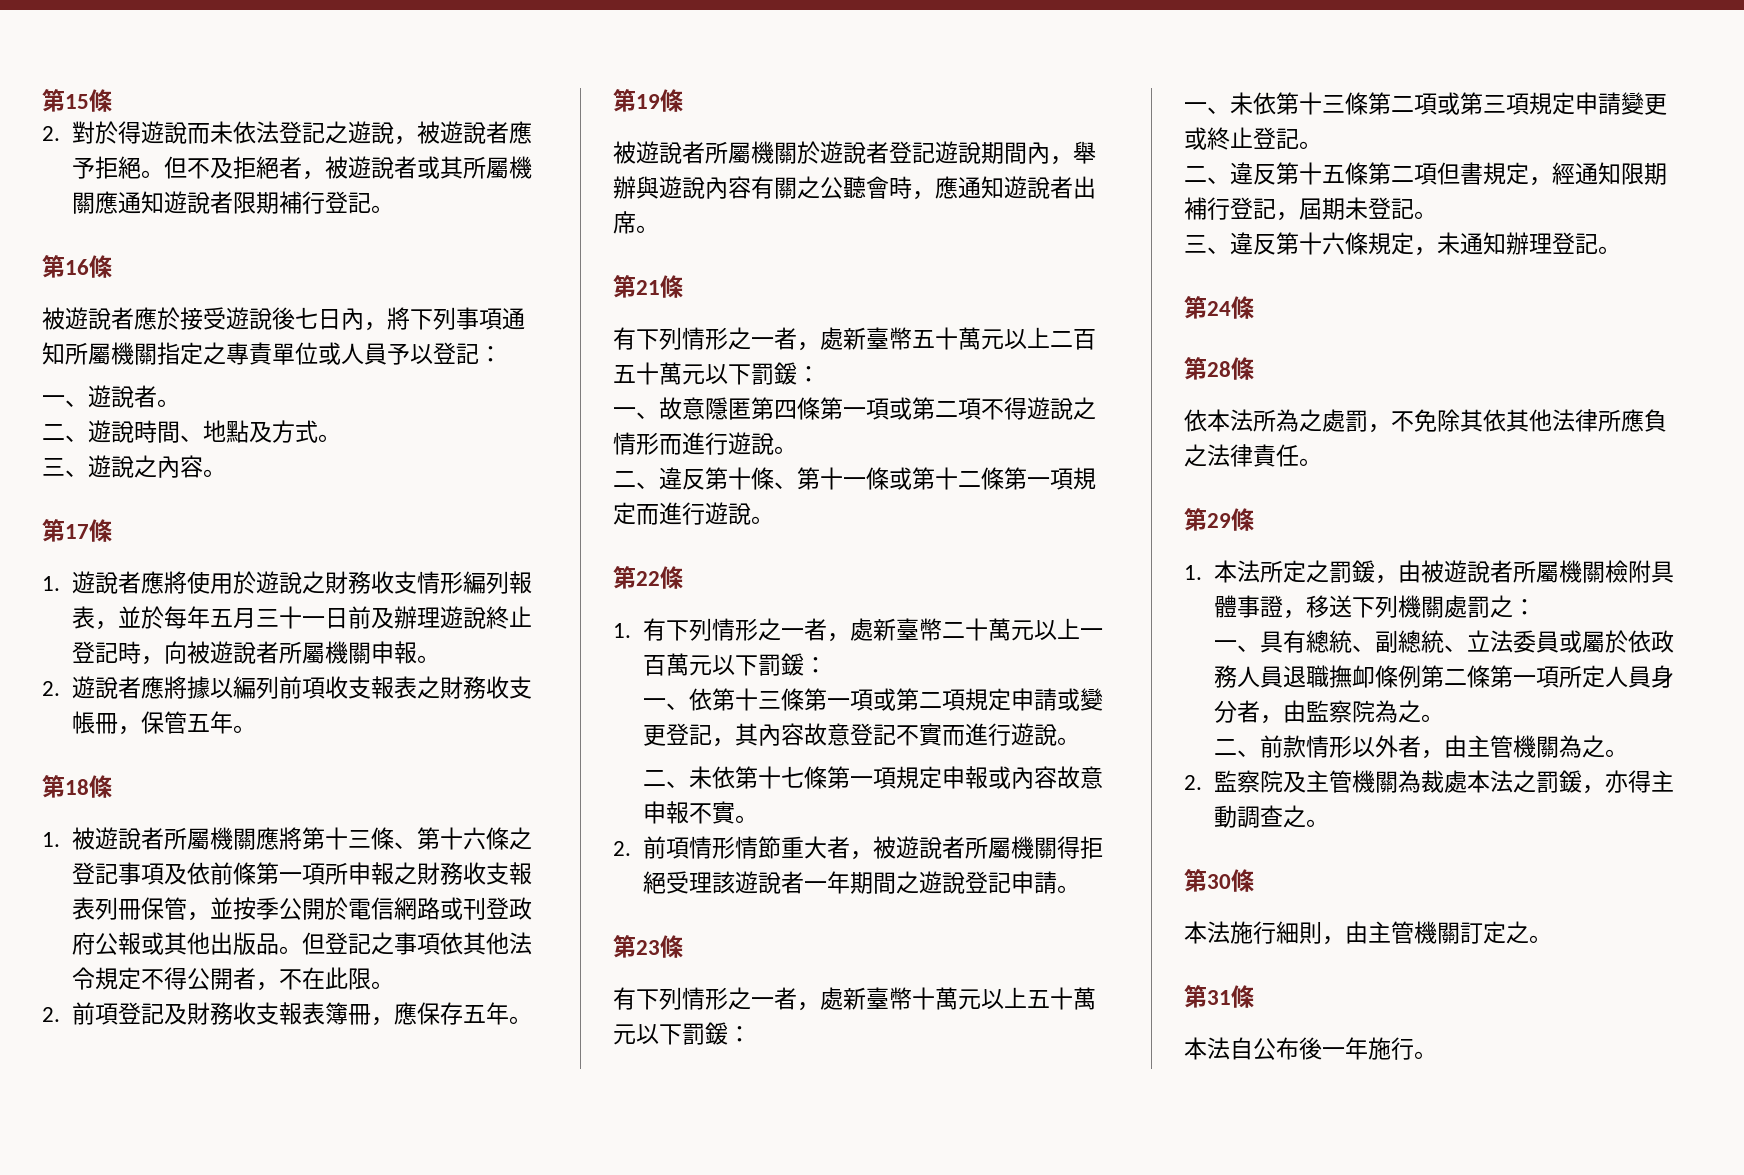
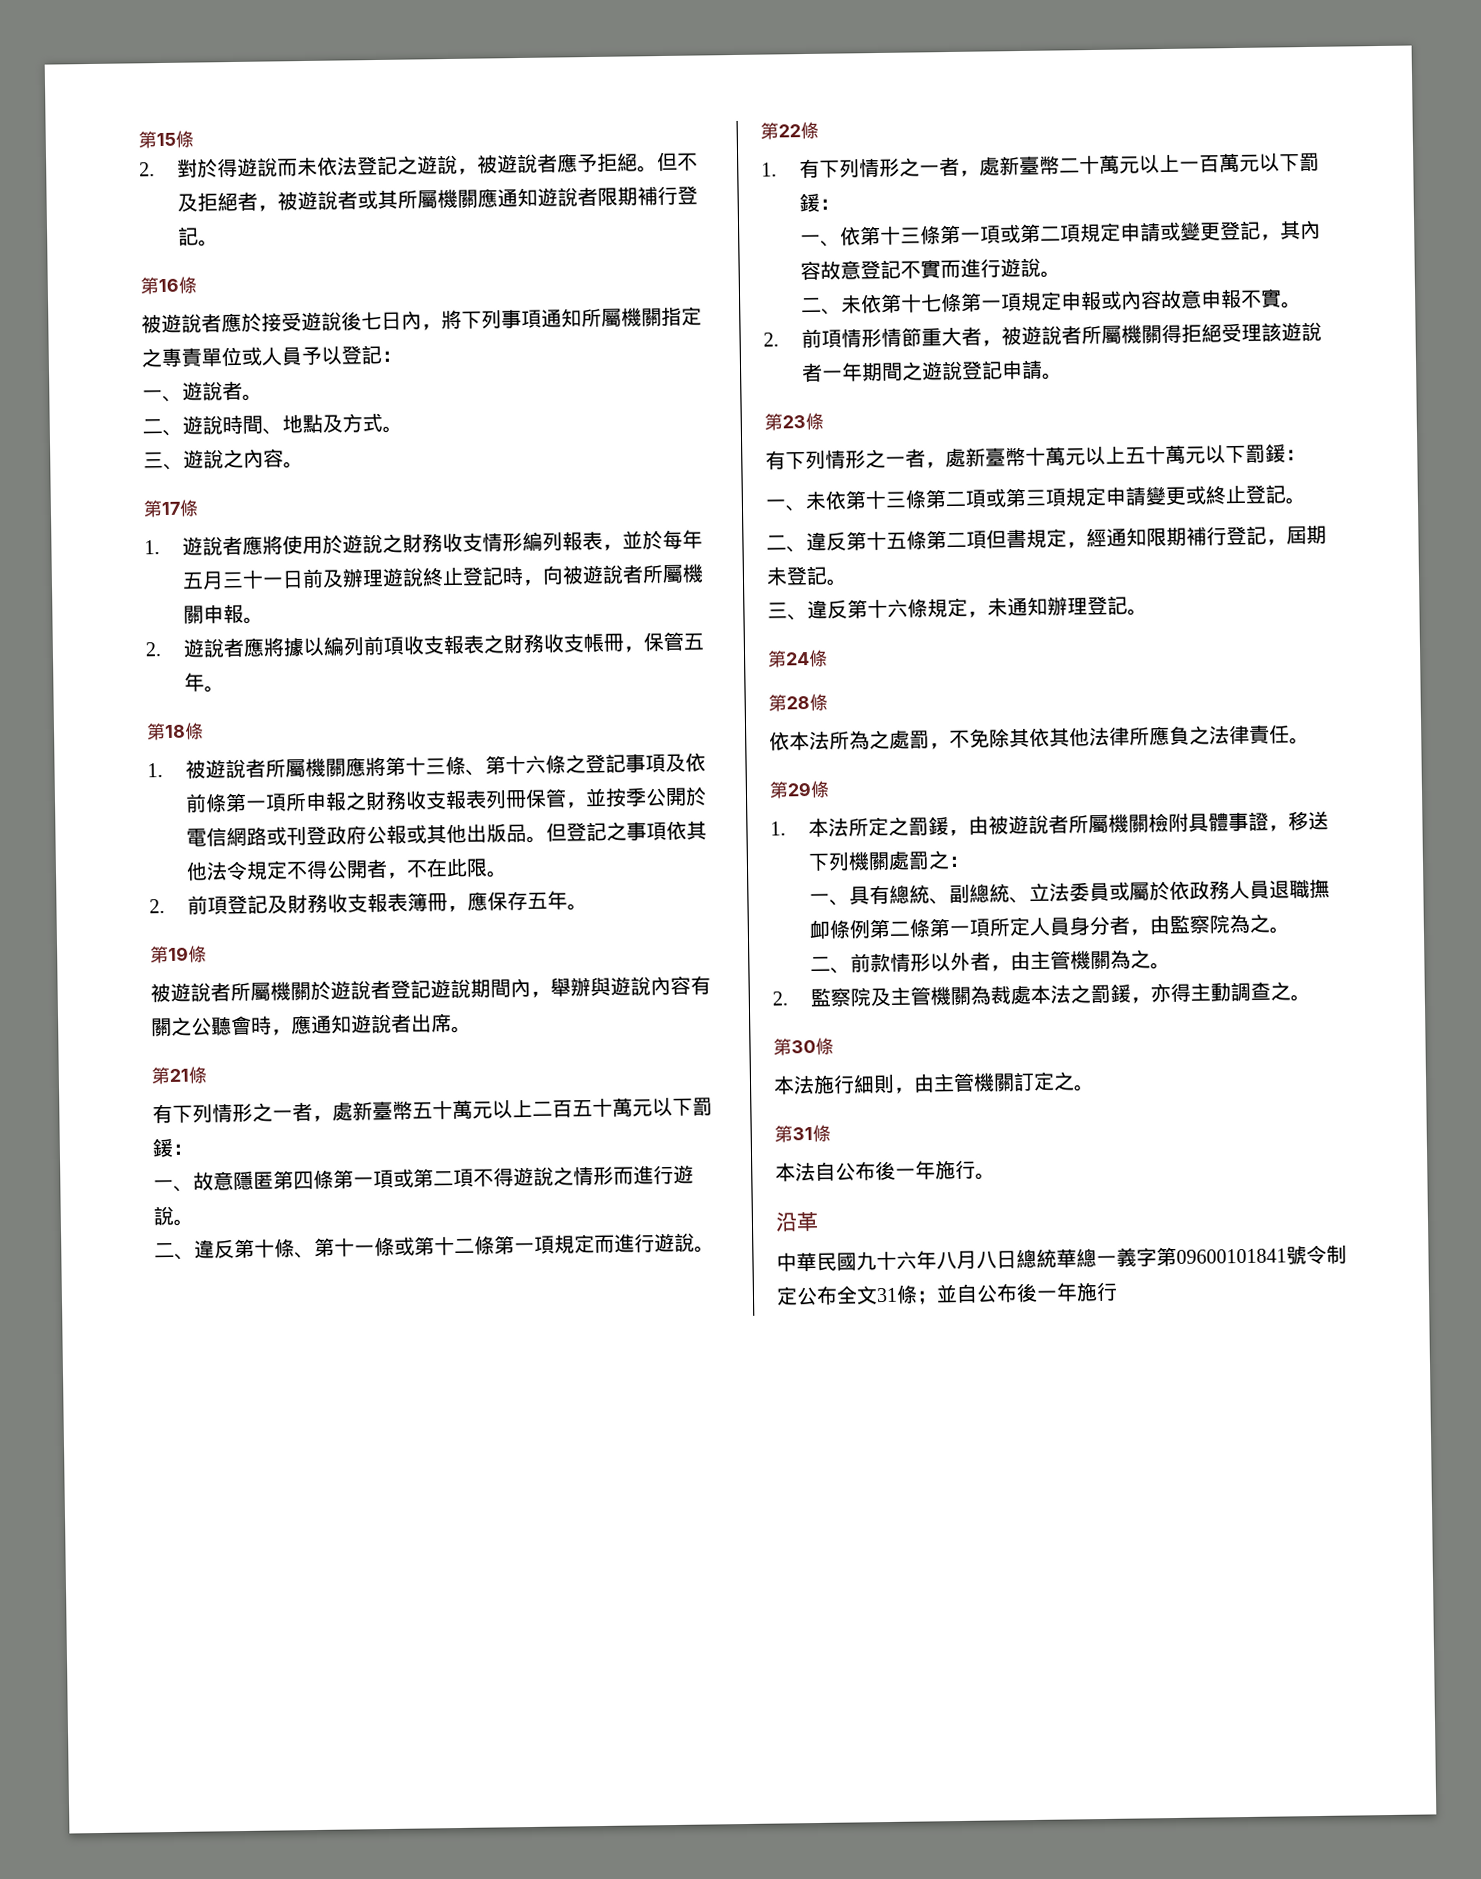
+ 沿革
+ 中華民國九十六年八月八日總統華總一義字第09600101841號令制定公布全文31條；並自公布後一年施行

